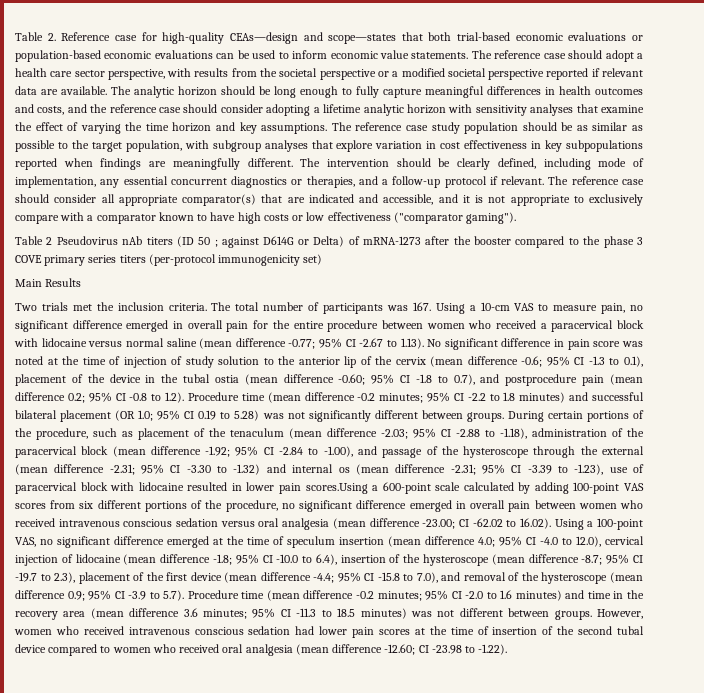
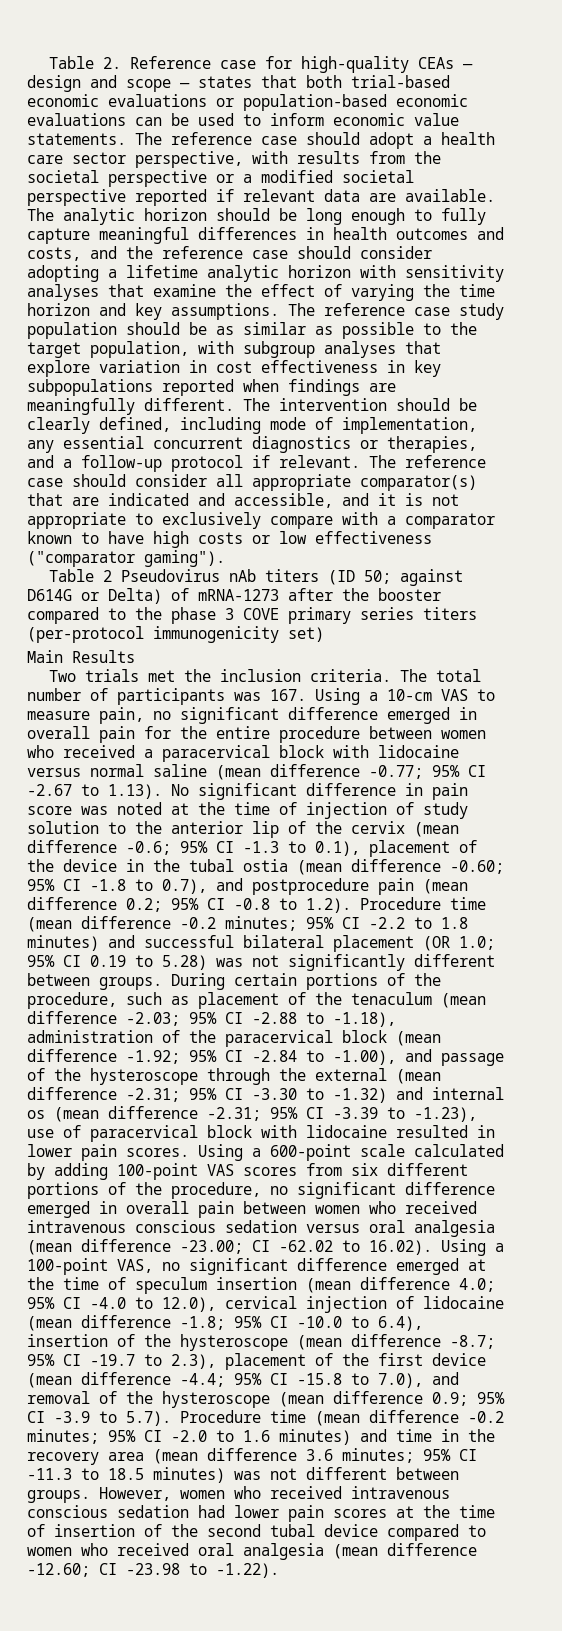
- Table 2. Reference case for high-quality CEAs—design and scope—states that both trial-based economic evaluations or population-based economic evaluations can be used to inform economic value statements.
+ Table 2. Reference case for high-quality CEAs — design and scope — states that both trial-based economic evaluations or population-based economic evaluations can be used to inform economic value statements.
- Table 2 Pseudovirus nAb titers (ID 50 ; against D614G or Delta) of mRNA-1273 after the booster compared to the phase 3 COVE primary series titers (per-protocol immunogenicity set)
+ Table 2 Pseudovirus nAb titers (ID 50; against D614G or Delta) of mRNA-1273 after the booster compared to the phase 3 COVE primary series titers (per-protocol immunogenicity set)
- 95% CI -3.39 to -1.23), use of paracervical block with lidocaine resulted in lower pain scores.Using a 600-point scale calculated by adding 100-point VAS scores from six different portions of the procedure, no significant difference emerged in overall pain between women who received intravenous conscious sedation versus oral analgesia (mean difference -23.00;
+ 95% CI -3.39 to -1.23), use of paracervical block with lidocaine resulted in lower pain scores. Using a 600-point scale calculated by adding 100-point VAS scores from six different portions of the procedure, no significant difference emerged in overall pain between women who received intravenous conscious sedation versus oral analgesia (mean difference -23.00;

